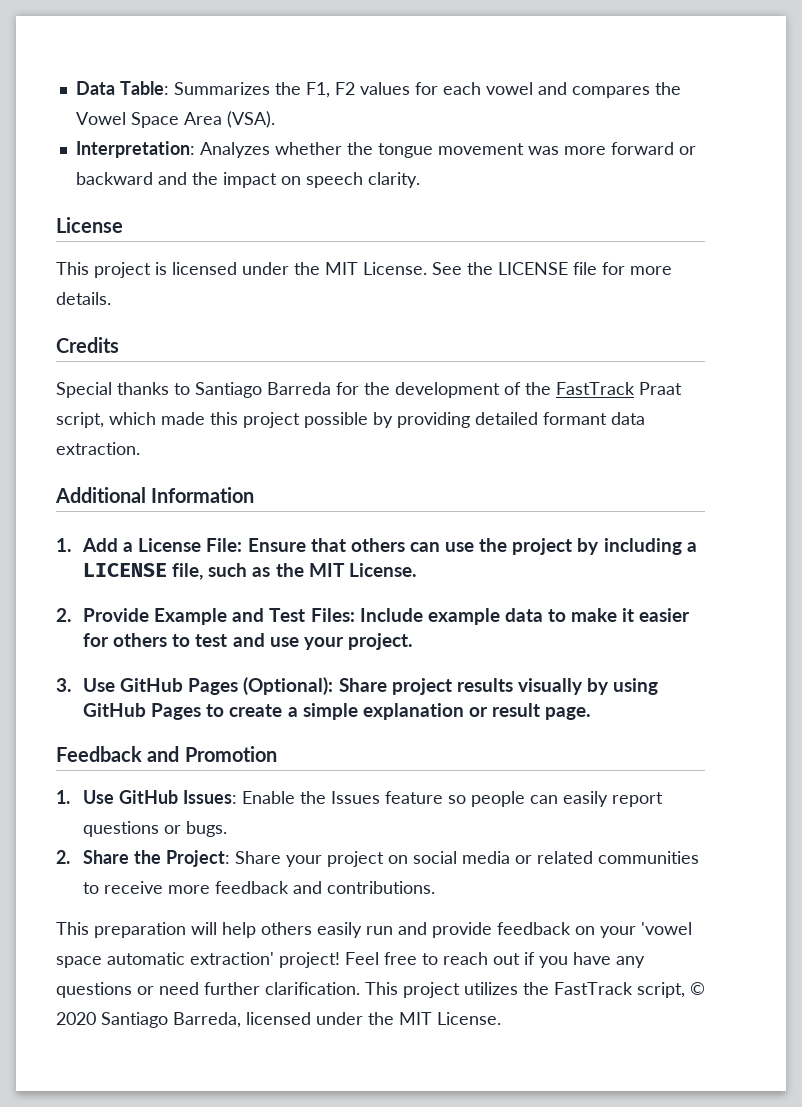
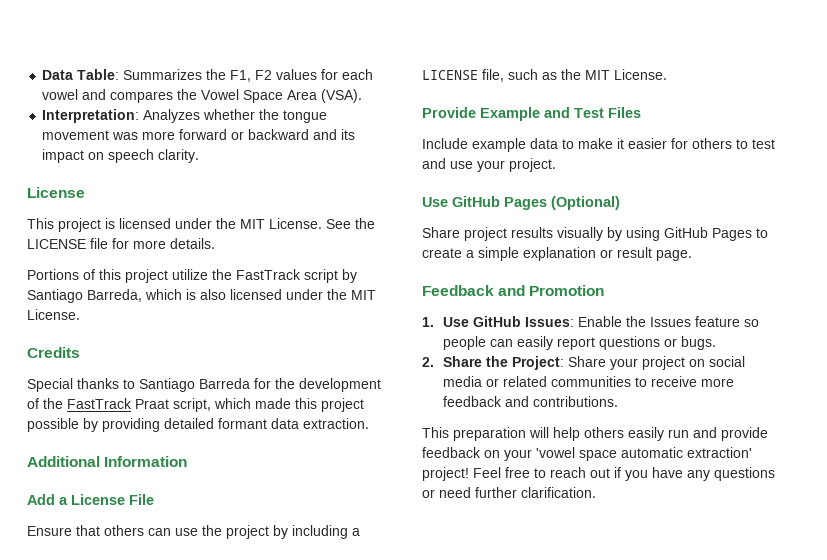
- Interpretation: Analyzes whether the tongue movement was more forward or backward and the impact on speech clarity.
+ Interpretation: Analyzes whether the tongue movement was more forward or backward and its impact on speech clarity.
+ Portions of this project utilize the FastTrack script by Santiago Barreda, which is also licensed under the MIT License.
- 1. Add a License File: Ensure that others can use the project by including a LICENSE file, such as the MIT License.
+ Add a License File
+ Ensure that others can use the project by including a LICENSE file, such as the MIT License.
- 2. Provide Example and Test Files: Include example data to make it easier for others to test and use your project.
+ Provide Example and Test Files
+ Include example data to make it easier for others to test and use your project.
- 3. Use GitHub Pages (Optional): Share project results visually by using GitHub Pages to create a simple explanation or result page.
+ Use GitHub Pages (Optional)
+ Share project results visually by using GitHub Pages to create a simple explanation or result page.
- This project utilizes the FastTrack script, © 2020 Santiago Barreda, licensed under the MIT License.

